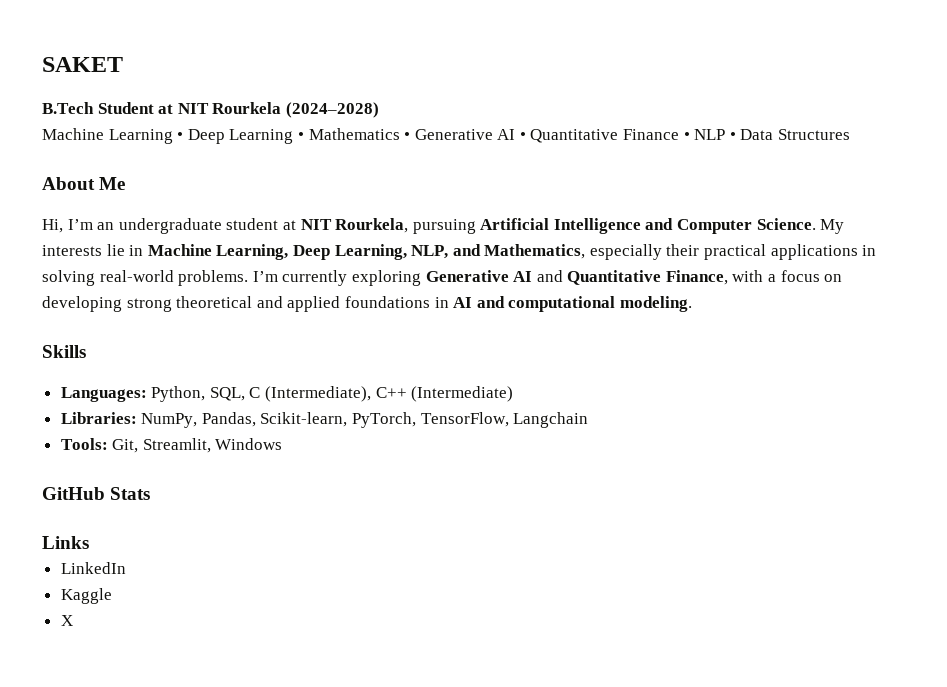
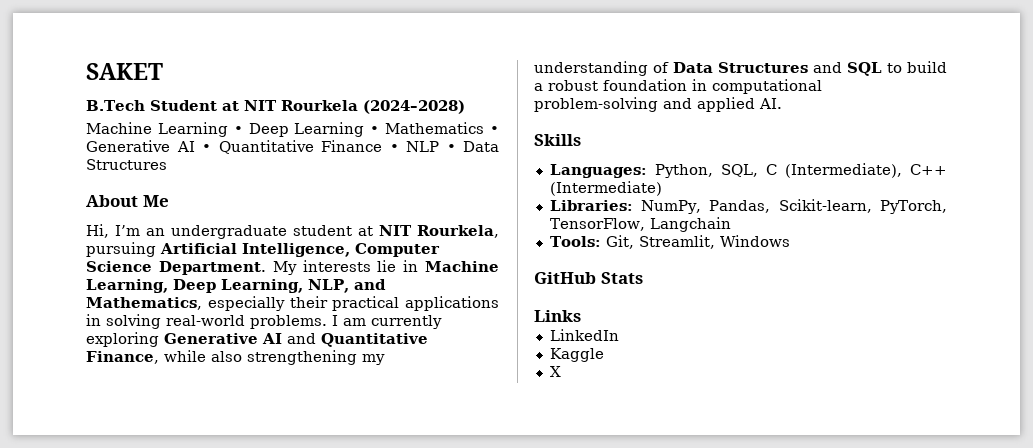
- Hi, I’m an undergraduate student at NIT Rourkela, pursuing Artificial Intelligence and Computer Science.
+ Hi, I’m an undergraduate student at NIT Rourkela, pursuing Artificial Intelligence, Computer Science Department.
- I’m currently exploring Generative AI and Quantitative Finance, with a focus on developing strong theoretical and applied foundations in AI and computational modeling.
+ I am currently exploring Generative AI and Quantitative Finance, while also strengthening my understanding of Data Structures and SQL to build a robust foundation in computational problem-solving and applied AI.

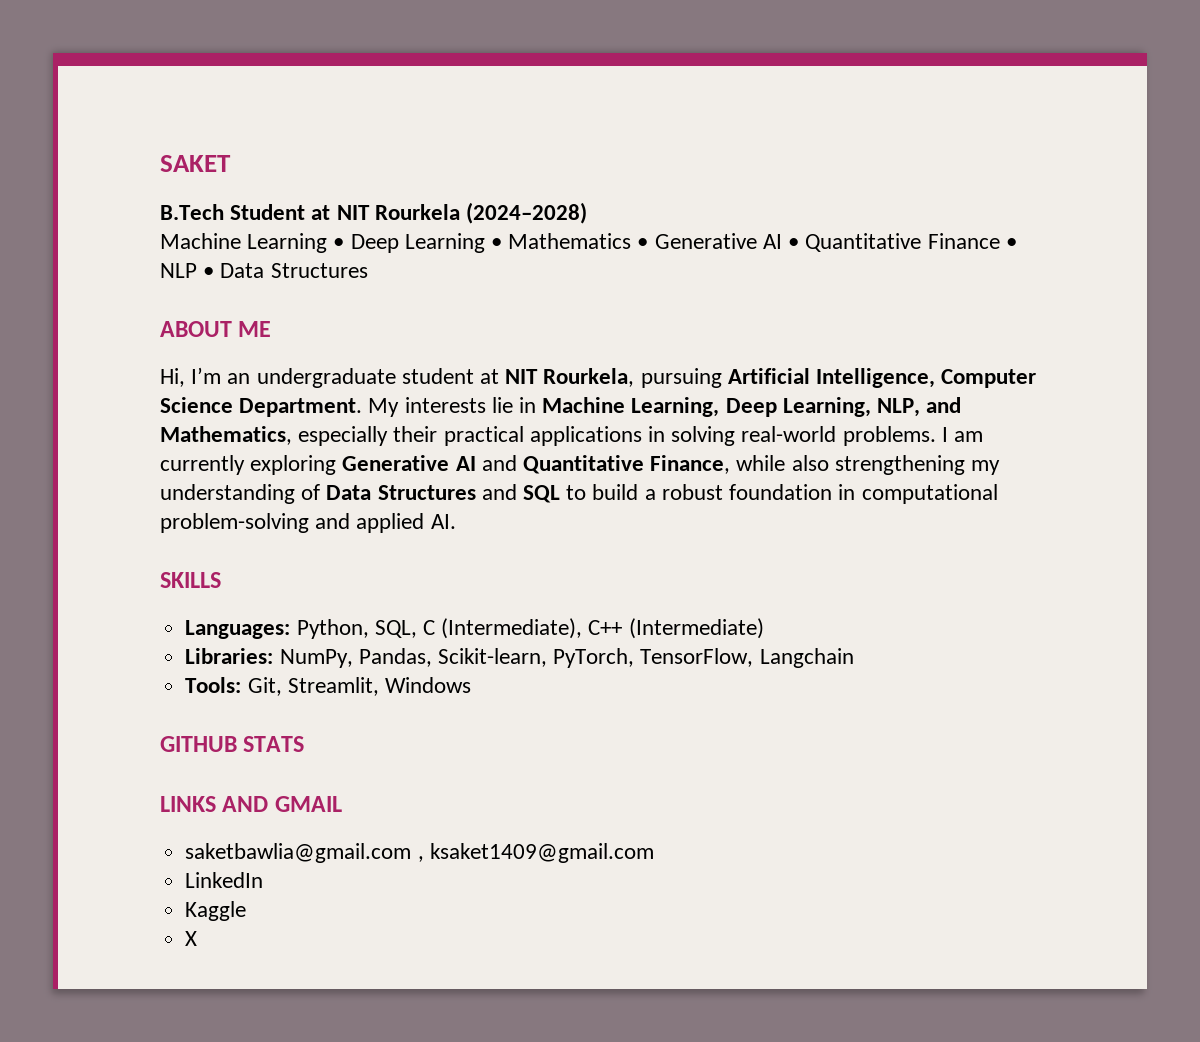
- About Me
+ ABOUT ME
- Skills
+ SKILLS
- GitHub Stats
- Links
+ GITHUB STATS
+ LINKS AND GMAIL
+ saketbawlia@gmail.com , ksaket1409@gmail.com

